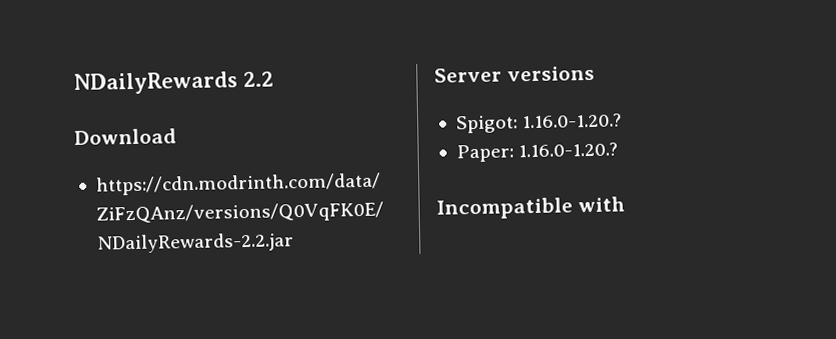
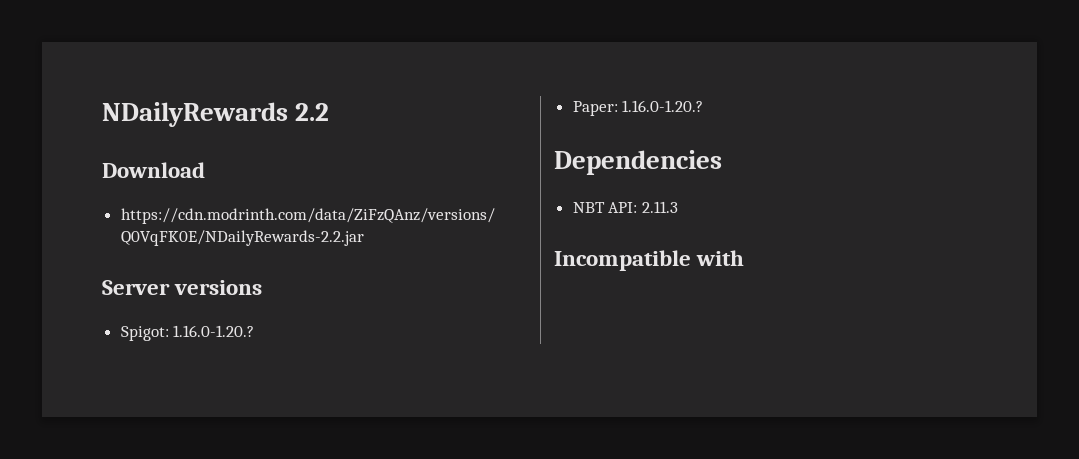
+ Dependencies
+ NBT API: 2.11.3

